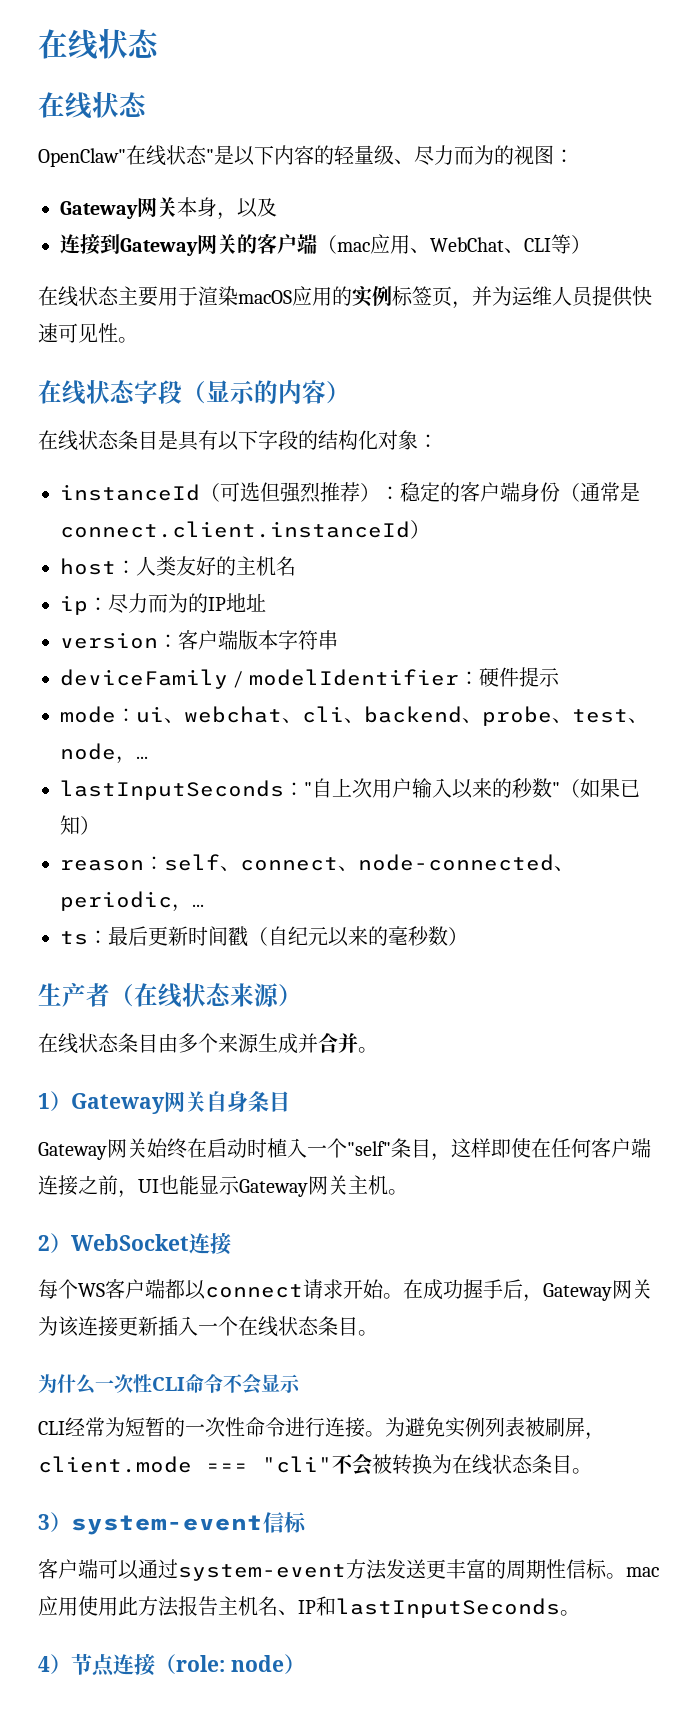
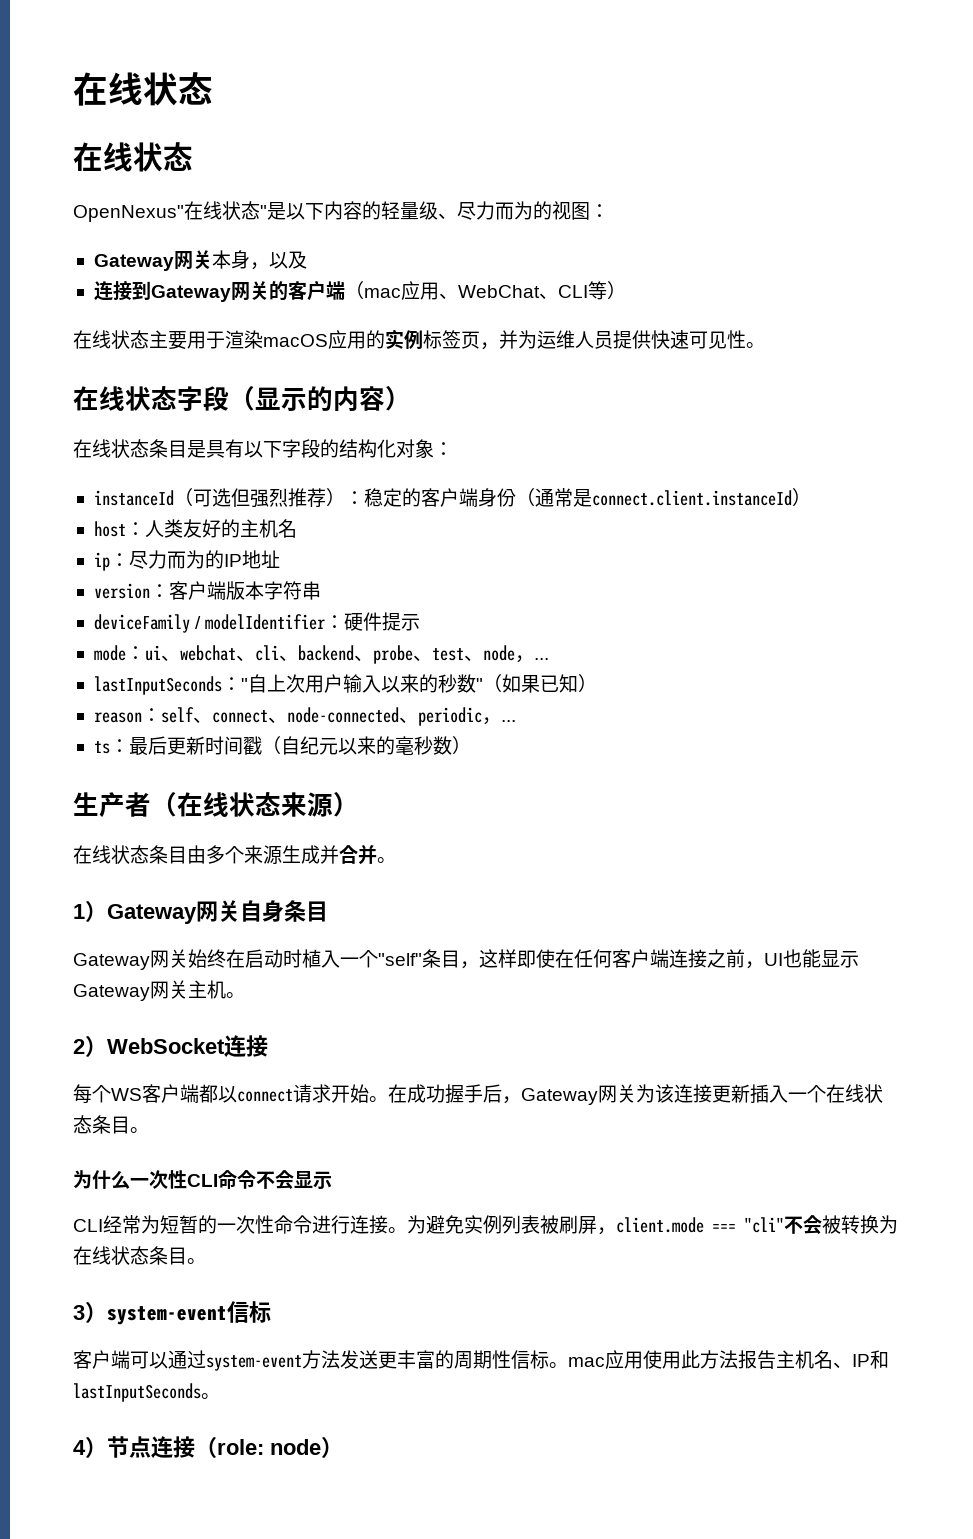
- OpenClaw"在线状态"是以下内容的轻量级、尽力而为的视图：
+ OpenNexus"在线状态"是以下内容的轻量级、尽力而为的视图：

